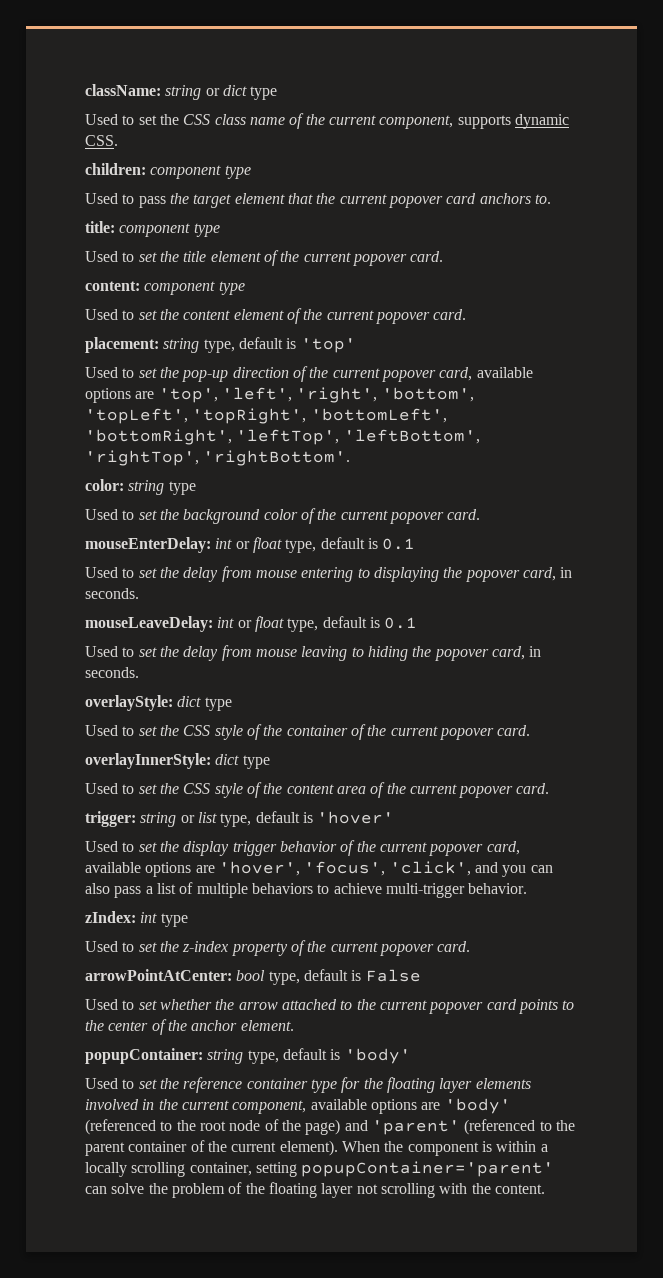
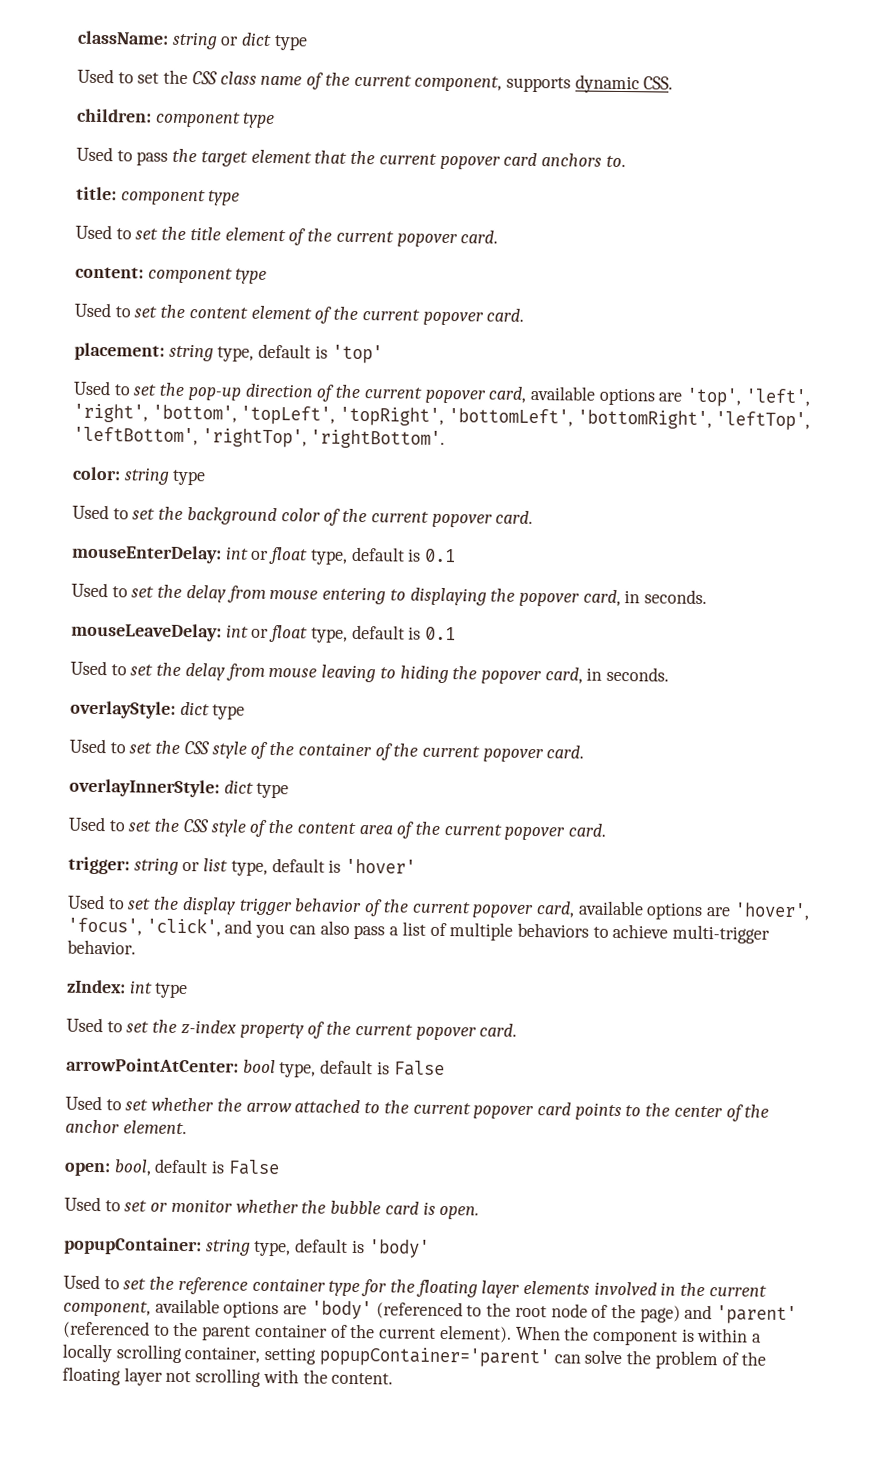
+ open: bool, default is False
+ Used to set or monitor whether the bubble card is open.

